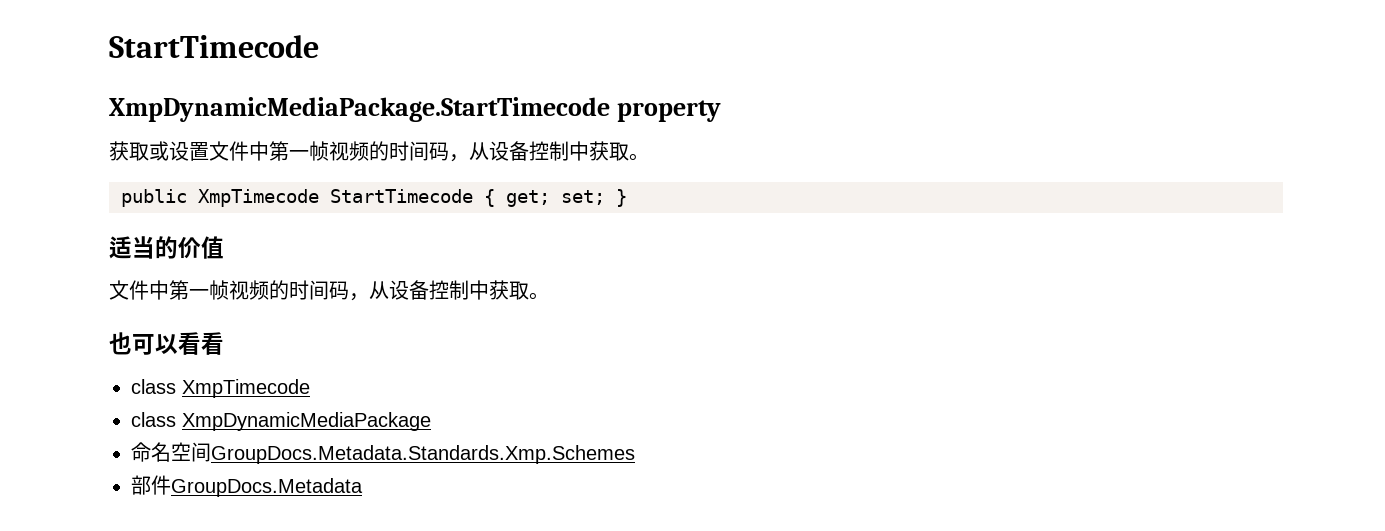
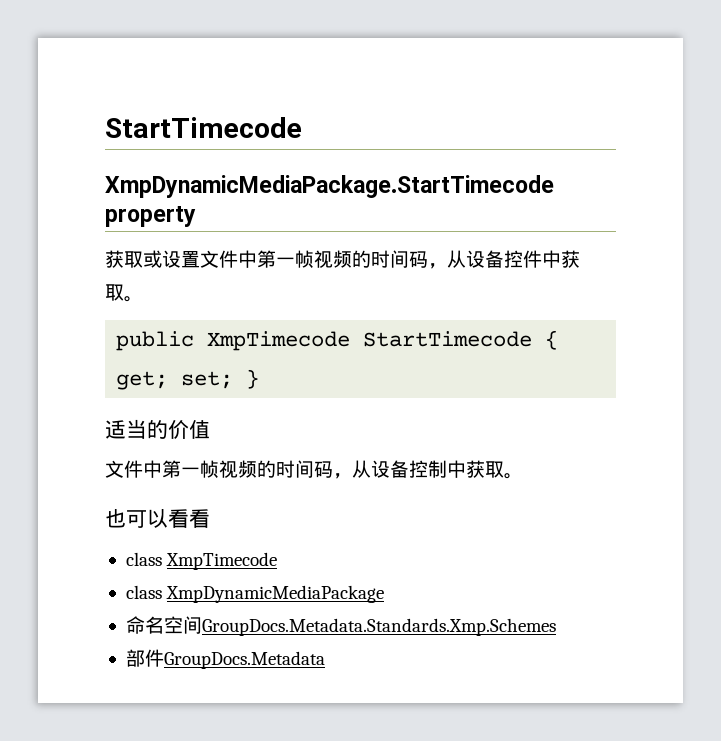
- 获取或设置文件中第一帧视频的时间码，从设备控制中获取。
+ 获取或设置文件中第一帧视频的时间码，从设备控件中获取。

